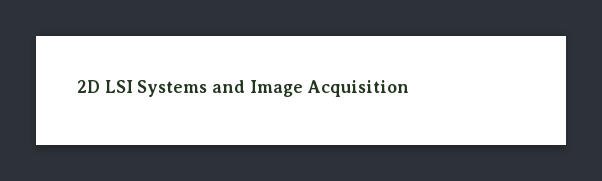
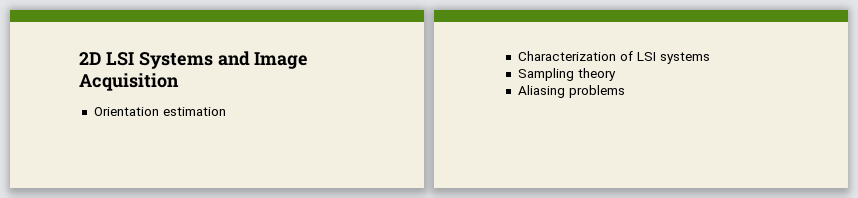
+ Orientation estimation
+ Characterization of LSI systems
+ Sampling theory
+ Aliasing problems

